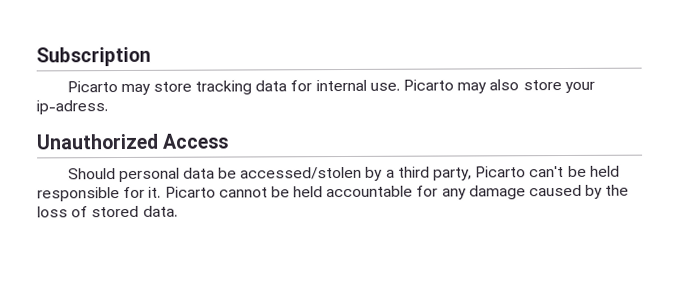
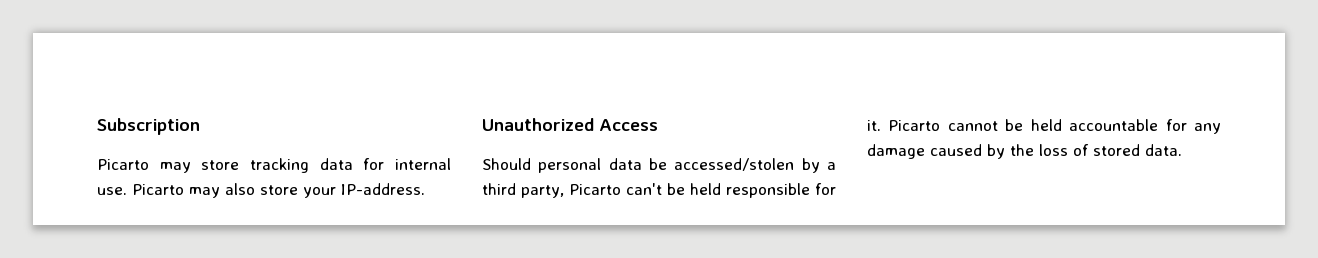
- Picarto may also store your ip-adress.
+ Picarto may also store your IP-address.

